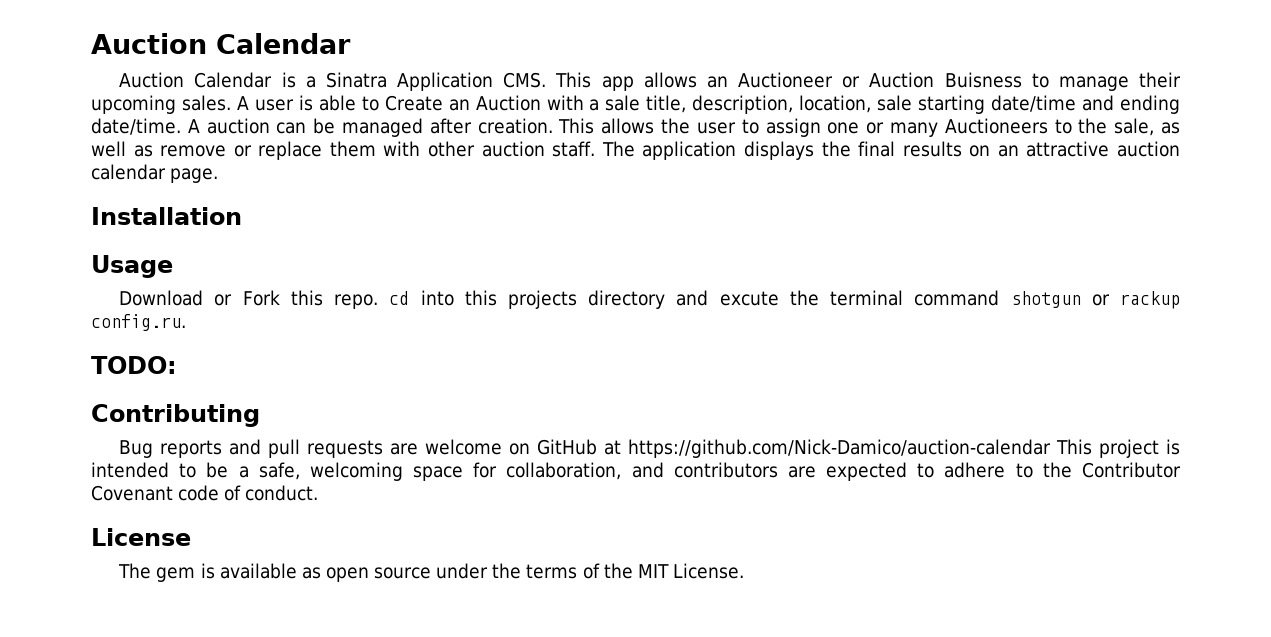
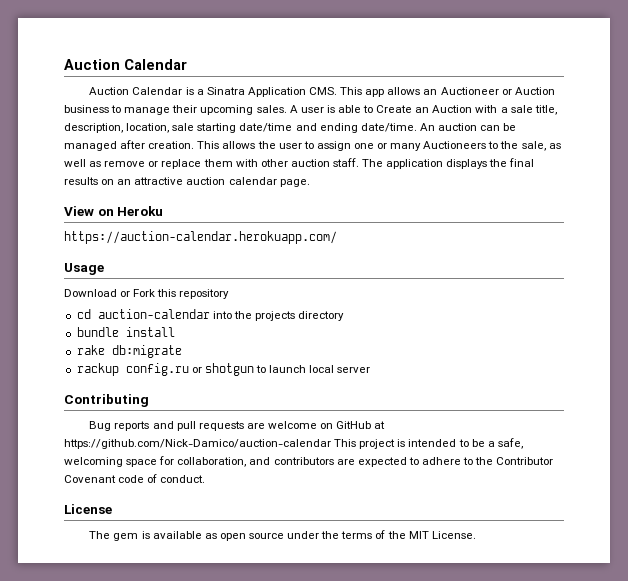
- Auction Calendar is a Sinatra Application CMS. This app allows an Auctioneer or Auction Buisness to manage their upcoming sales.
+ Auction Calendar is a Sinatra Application CMS. This app allows an Auctioneer or Auction business to manage their upcoming sales.
- A auction can be managed after creation.
+ An auction can be managed after creation.
- Installation
+ View on Heroku
+ https://auction-calendar.herokuapp.com/
- Download or Fork this repo. cd into this projects directory and excute the terminal command shotgun or rackup config.ru.
- TODO:
+ Download or Fork this repository
+ cd auction-calendar into the projects directory
+ bundle install
+ rake db:migrate
+ rackup config.ru or shotgun to launch local server

